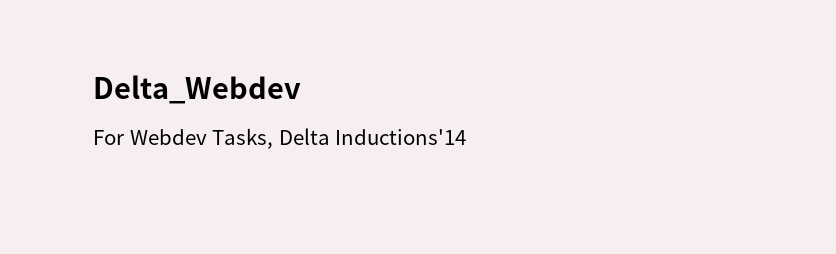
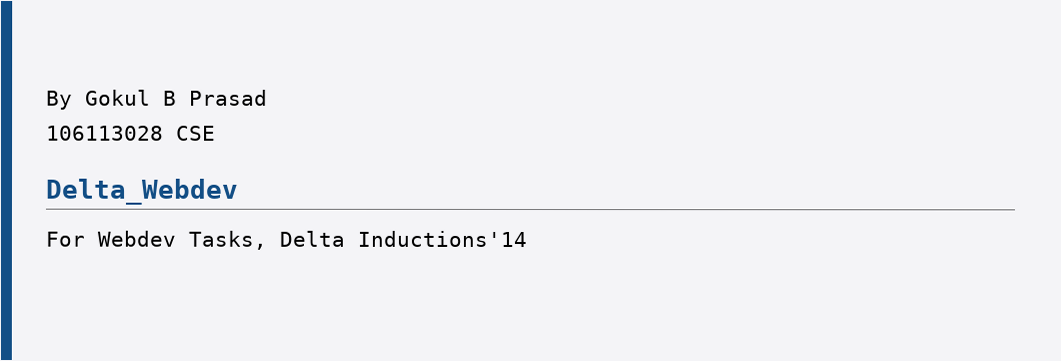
+ By Gokul B Prasad
+ 106113028 CSE

